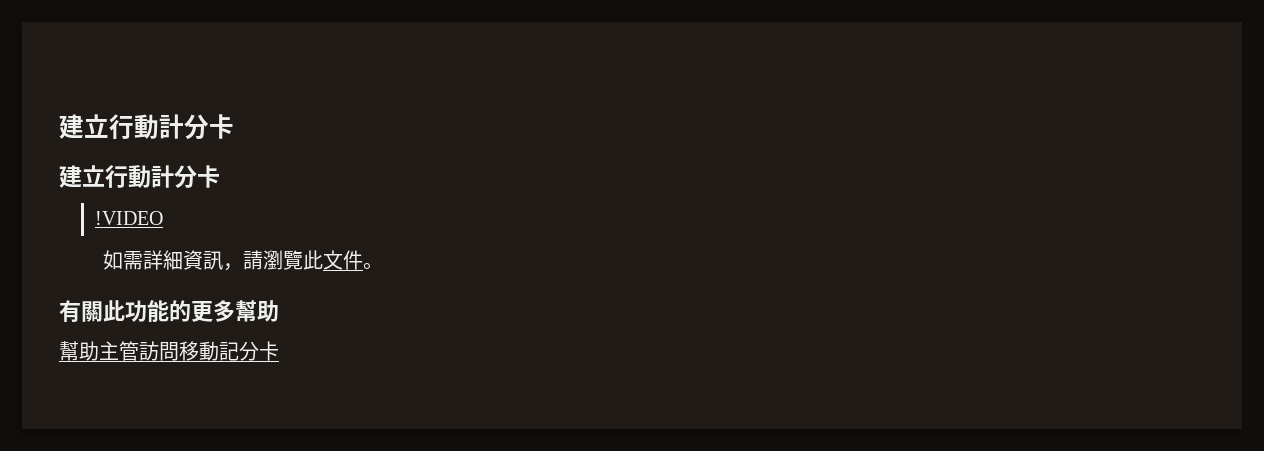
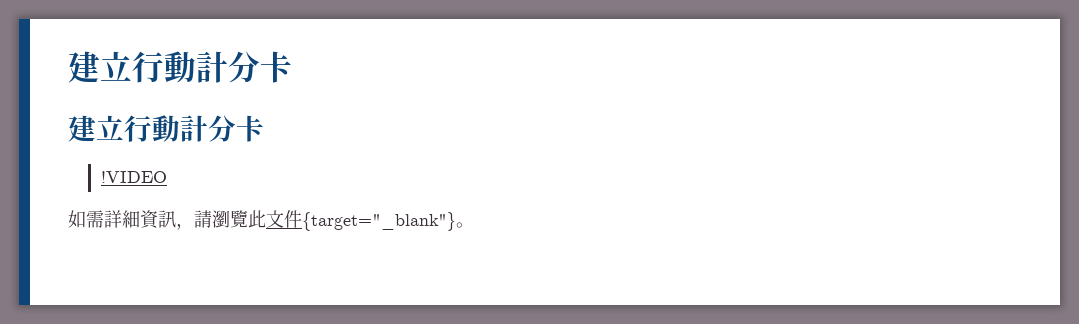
- 如需詳細資訊，請瀏覽此文件。
+ 如需詳細資訊，請瀏覽此文件{target="_blank"}。
- 有關此功能的更多幫助
- 幫助主管訪問移動記分卡

